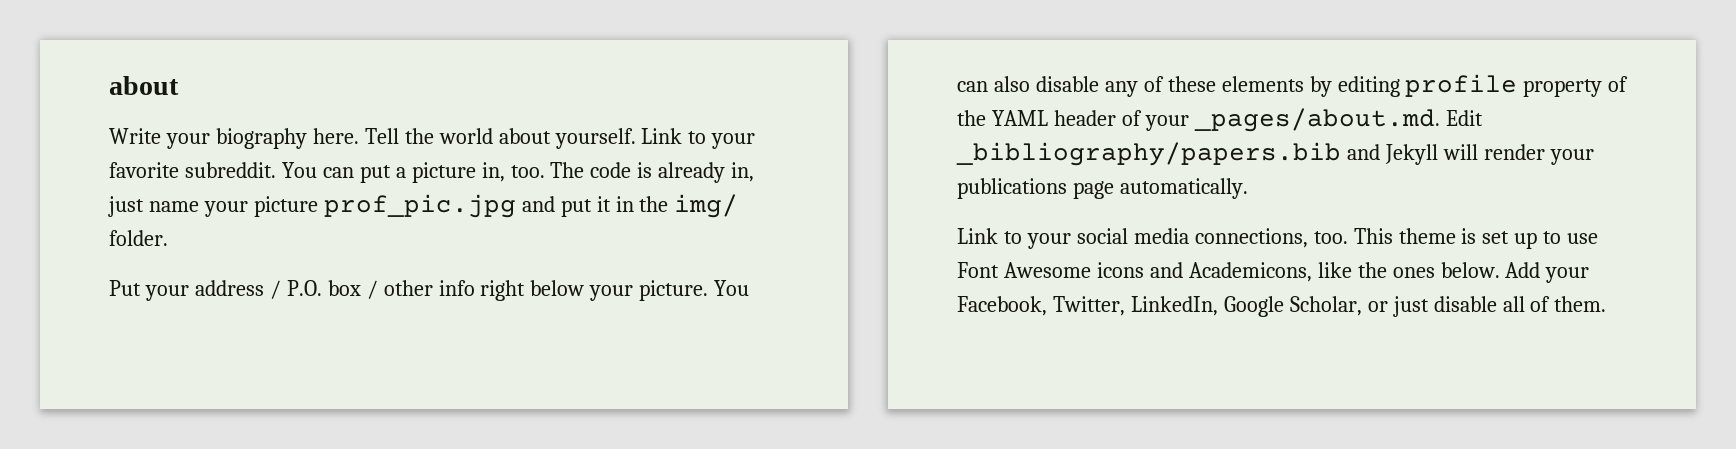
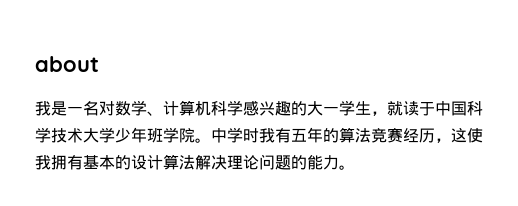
- Write your biography here. Tell the world about yourself. Link to your favorite subreddit. You can put a picture in, too. The code is already in, just name your picture prof_pic.jpg and put it in the img/ folder.
- Put your address / P.O. box / other info right below your picture. You can also disable any of these elements by editing profile property of the YAML header of your _pages/about.md. Edit _bibliography/papers.bib and Jekyll will render your publications page automatically.
- Link to your social media connections, too. This theme is set up to use Font Awesome icons and Academicons, like the ones below. Add your Facebook, Twitter, LinkedIn, Google Scholar, or just disable all of them.
+ 我是一名对数学、计算机科学感兴趣的大一学生，就读于中国科学技术大学少年班学院。中学时我有五年的算法竞赛经历，这使我拥有基本的设计算法解决理论问题的能力。

